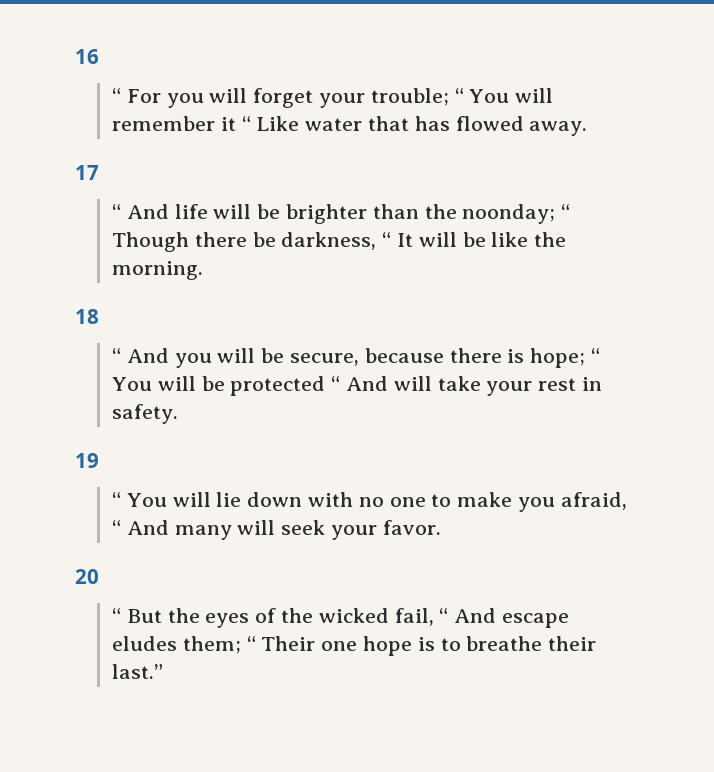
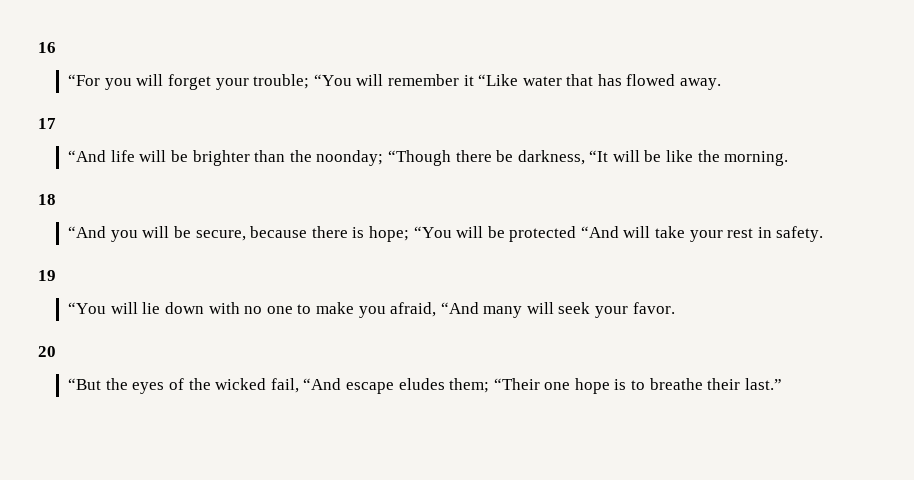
- “ For you will forget your trouble; “ You will remember it “ Like water that has flowed away.
+ “For you will forget your trouble; “You will remember it “Like water that has flowed away.
- “ And life will be brighter than the noonday; “ Though there be darkness, “ It will be like the morning.
+ “And life will be brighter than the noonday; “Though there be darkness, “It will be like the morning.
- “ And you will be secure, because there is hope; “ You will be protected “ And will take your rest in safety.
+ “And you will be secure, because there is hope; “You will be protected “And will take your rest in safety.
- “ You will lie down with no one to make you afraid, “ And many will seek your favor.
+ “You will lie down with no one to make you afraid, “And many will seek your favor.
- “ But the eyes of the wicked fail, “ And escape eludes them; “ Their one hope is to breathe their last.”
+ “But the eyes of the wicked fail, “And escape eludes them; “Their one hope is to breathe their last.”

